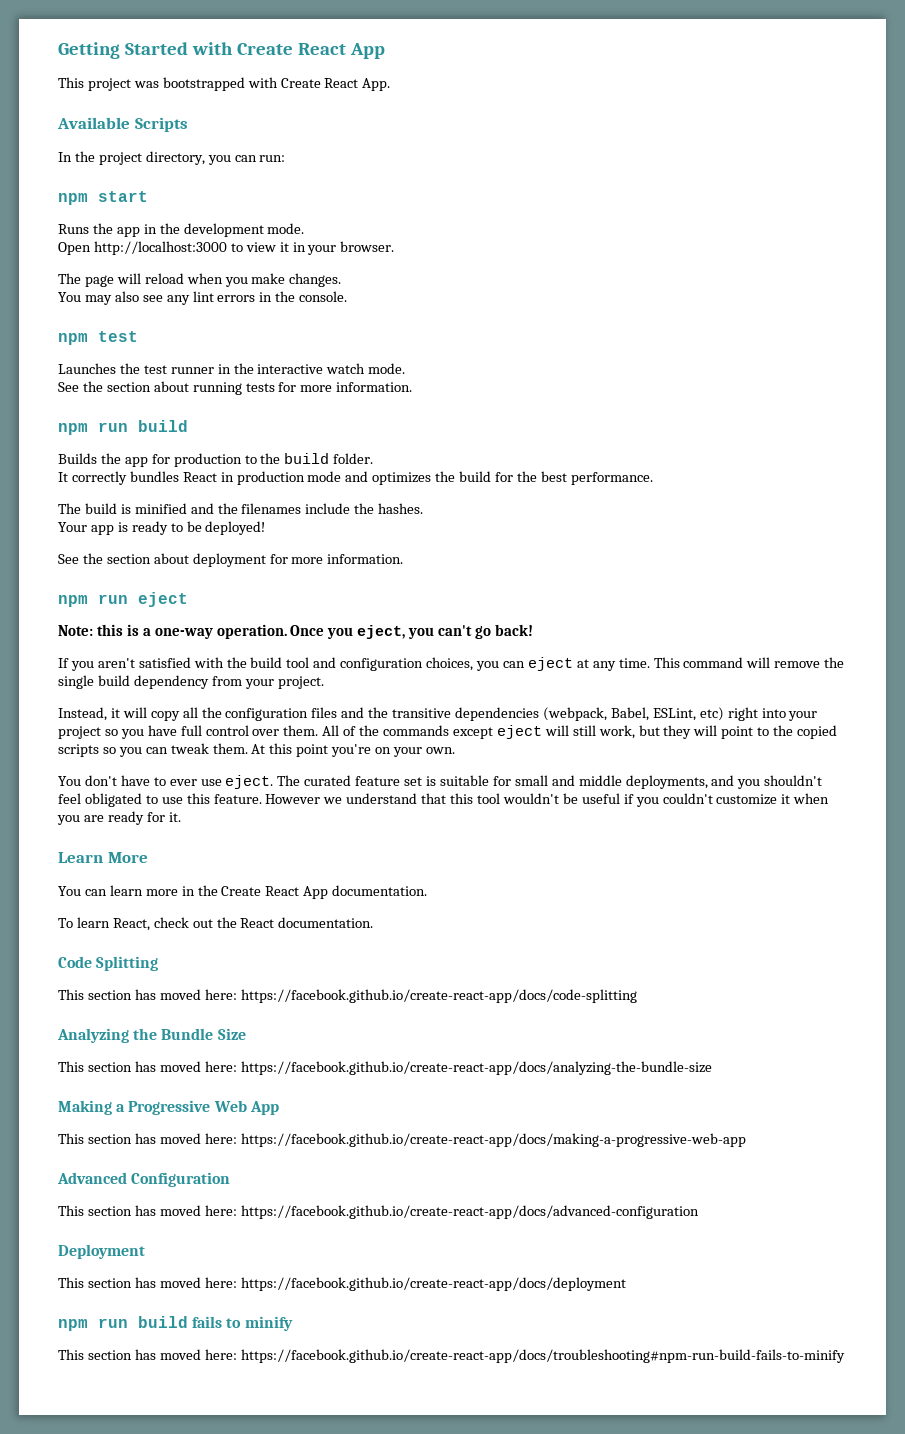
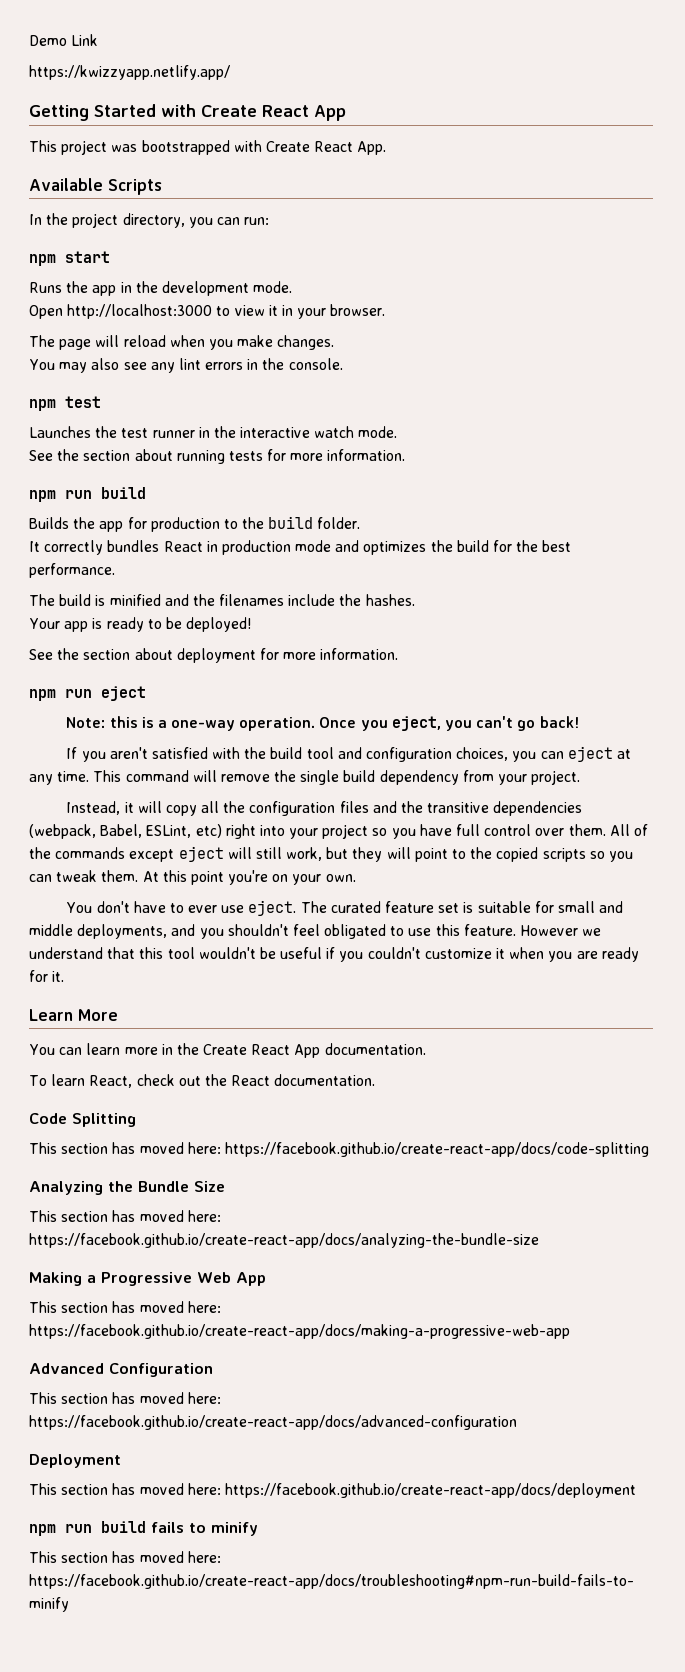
+ Demo Link
+ https://kwizzyapp.netlify.app/

